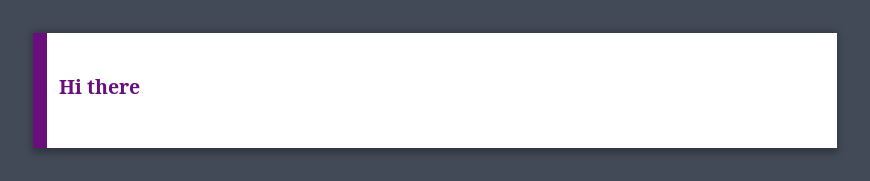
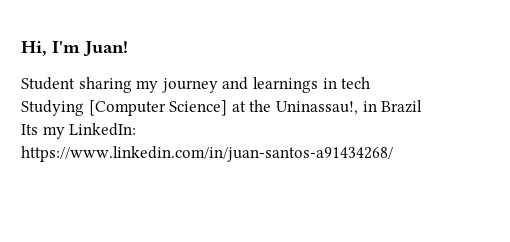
- Hi there
+ Hi, I'm Juan!
+ Student sharing my journey and learnings in tech
+ Studying [Computer Science] at the Uninassau!, in Brazil
+ Its my LinkedIn: https://www.linkedin.com/in/juan-santos-a91434268/

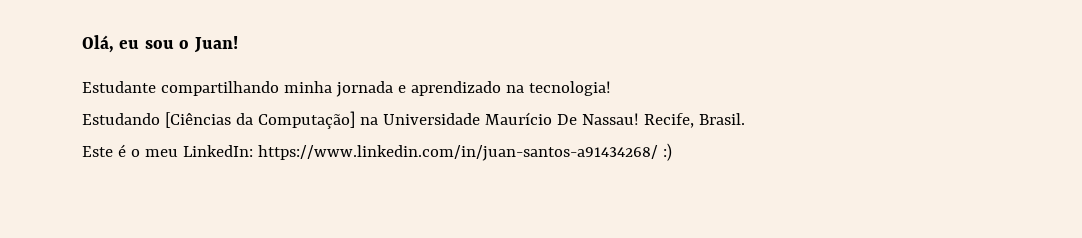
- Hi, I'm Juan!
- Student sharing my journey and learnings in tech
- Studying [Computer Science] at the Uninassau!, in Brazil
- Its my LinkedIn: https://www.linkedin.com/in/juan-santos-a91434268/
+ Olá, eu sou o Juan!
+ Estudante compartilhando minha jornada e aprendizado na tecnologia!
+ Estudando [Ciências da Computação] na Universidade Maurício De Nassau! Recife, Brasil.
+ Este é o meu LinkedIn: https://www.linkedin.com/in/juan-santos-a91434268/ :)

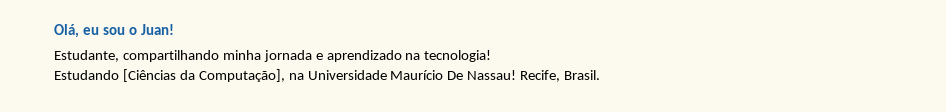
- Estudante compartilhando minha jornada e aprendizado na tecnologia!
+ Estudante, compartilhando minha jornada e aprendizado na tecnologia!
- Estudando [Ciências da Computação] na Universidade Maurício De Nassau!
+ Estudando [Ciências da Computação], na Universidade Maurício De Nassau!
- Este é o meu LinkedIn: https://www.linkedin.com/in/juan-santos-a91434268/ :)

